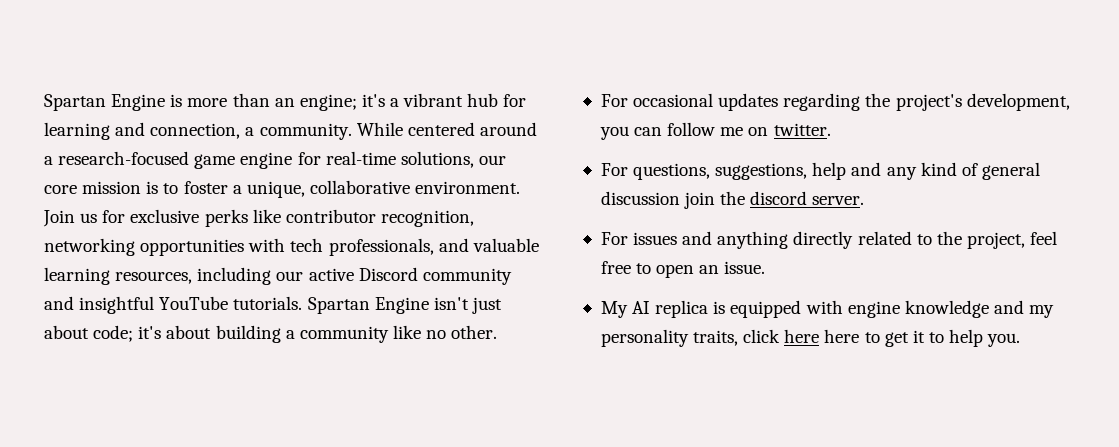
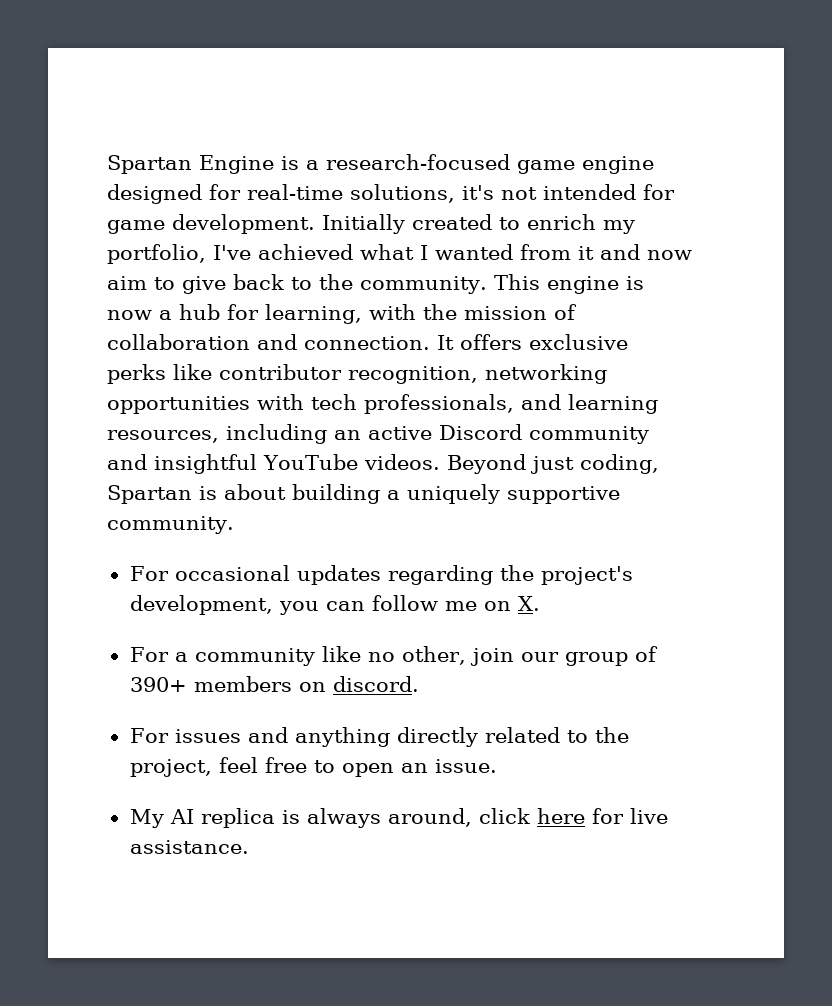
- Spartan Engine is more than an engine; it's a vibrant hub for learning and connection, a community. While centered around a research-focused game engine for real-time solutions, our core mission is to foster a unique, collaborative environment. Join us for exclusive perks like contributor recognition, networking opportunities with tech professionals, and valuable learning resources, including our active Discord community and insightful YouTube tutorials. Spartan Engine isn't just about code; it's about building a community like no other.
+ Spartan Engine is a research-focused game engine designed for real-time solutions, it's not intended for game development. Initially created to enrich my portfolio, I've achieved what I wanted from it and now aim to give back to the community. This engine is now a hub for learning, with the mission of collaboration and connection. It offers exclusive perks like contributor recognition, networking opportunities with tech professionals, and learning resources, including an active Discord community and insightful YouTube videos. Beyond just coding, Spartan is about building a uniquely supportive community.
- For occasional updates regarding the project's development, you can follow me on twitter.
- For questions, suggestions, help and any kind of general discussion join the discord server.
+ For occasional updates regarding the project's development, you can follow me on X.
+ For a community like no other, join our group of 390+ members on discord.
- My AI replica is equipped with engine knowledge and my personality traits, click here here to get it to help you.
+ My AI replica is always around, click here for live assistance.

